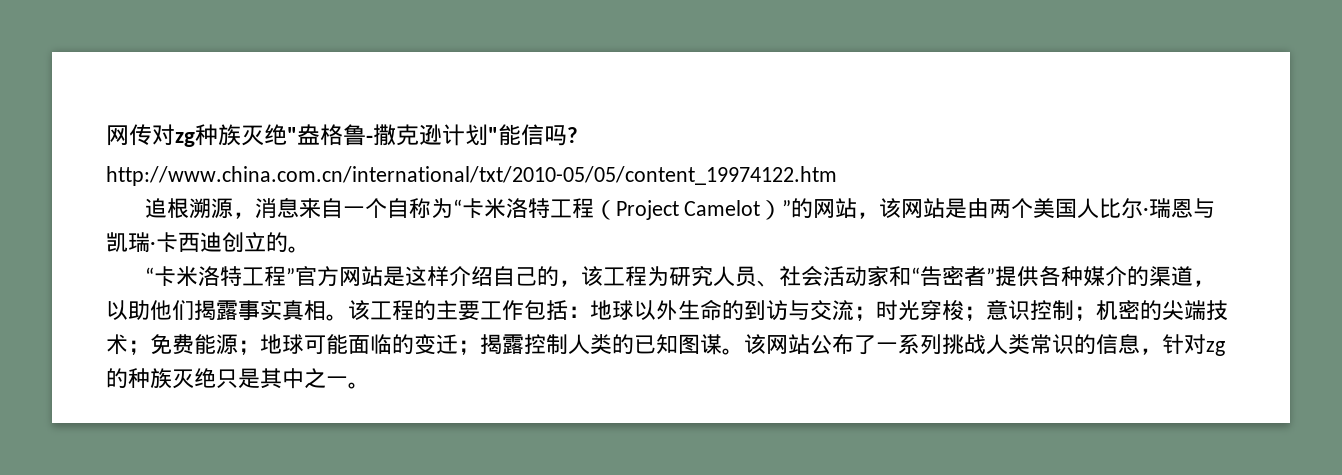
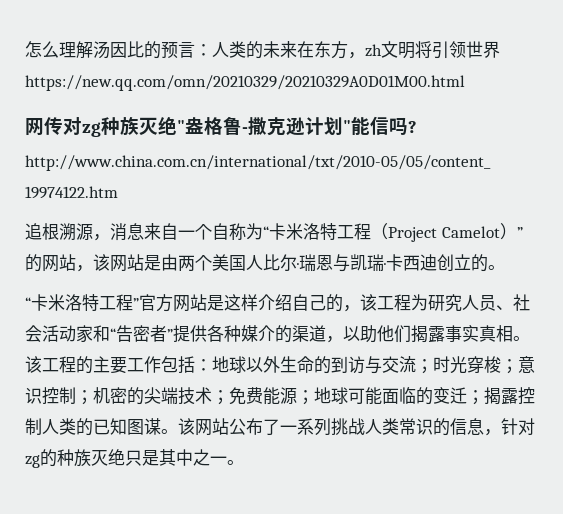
+ 怎么理解汤因比的预言：人类的未来在东方，zh文明将引领世界https://new.qq.com/omn/20210329/20210329A0D01M00.html

